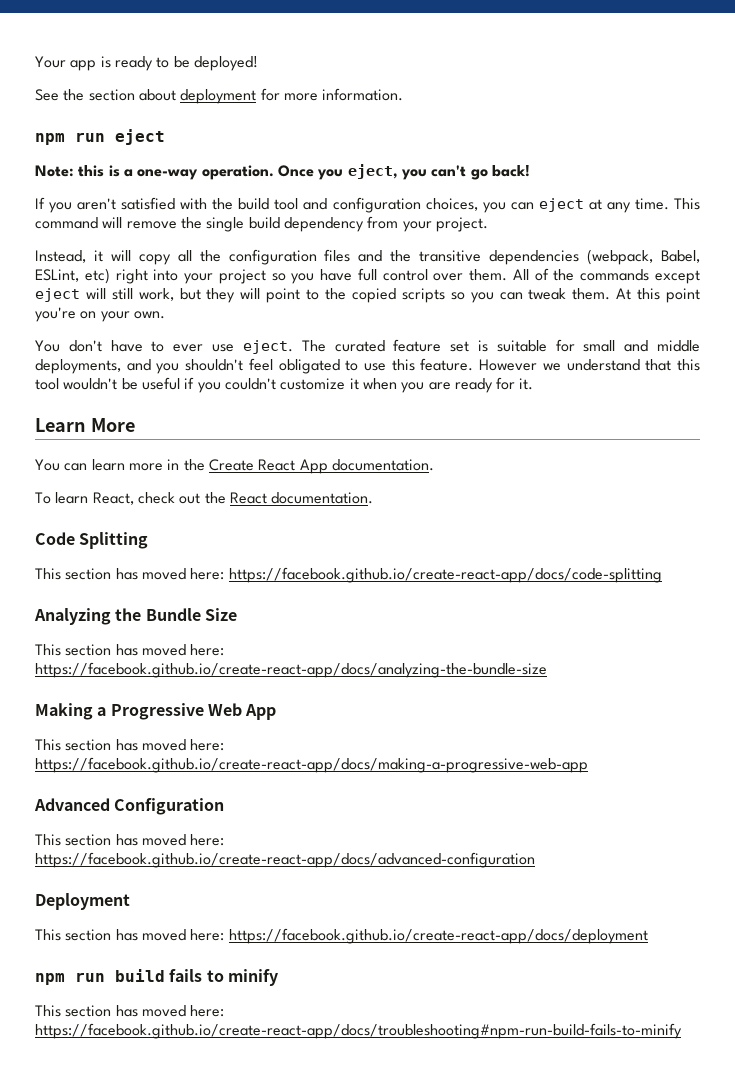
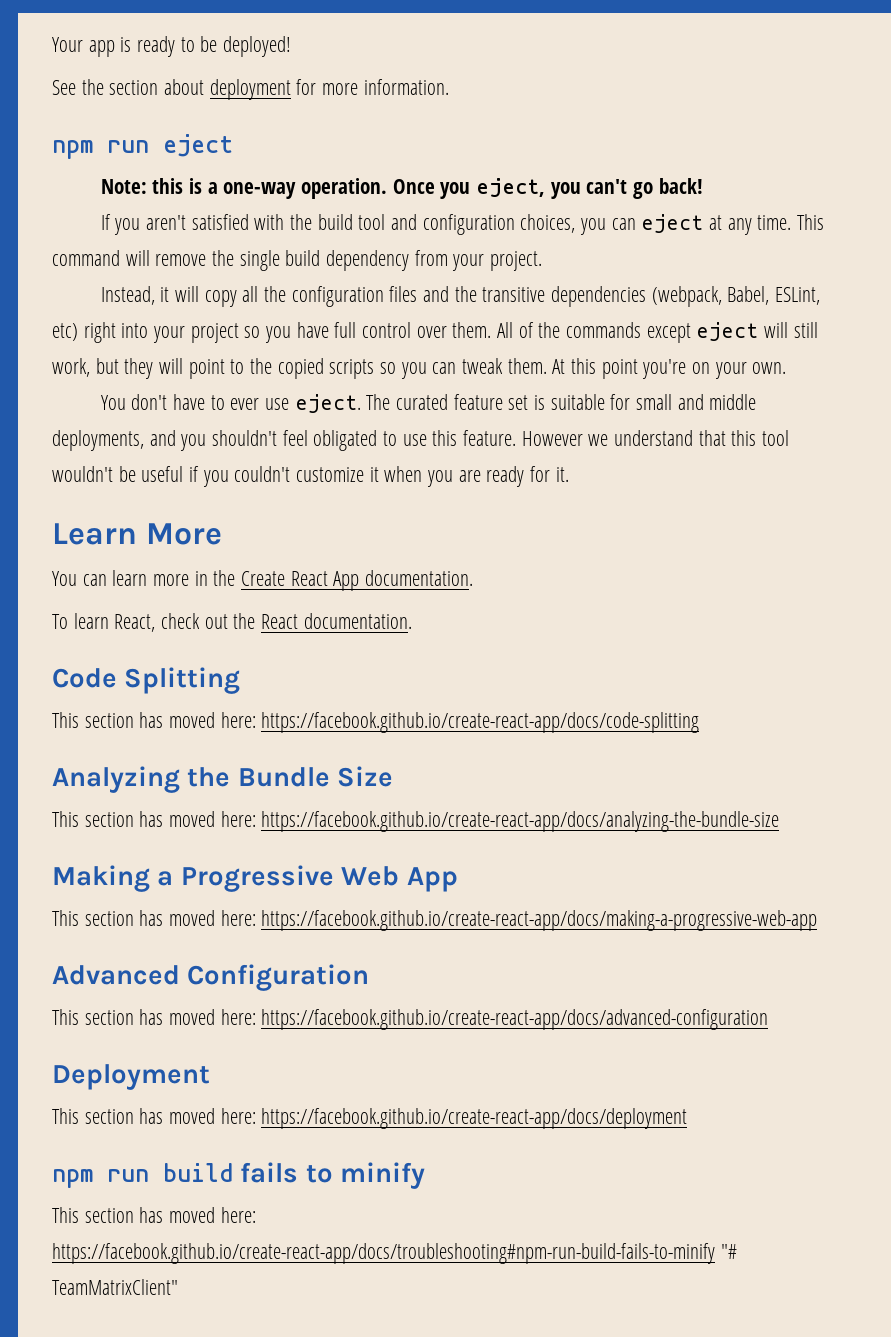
- This section has moved here: https://facebook.github.io/create-react-app/docs/troubleshooting#npm-run-build-fails-to-minify
+ This section has moved here: https://facebook.github.io/create-react-app/docs/troubleshooting#npm-run-build-fails-to-minify "# TeamMatrixClient"

